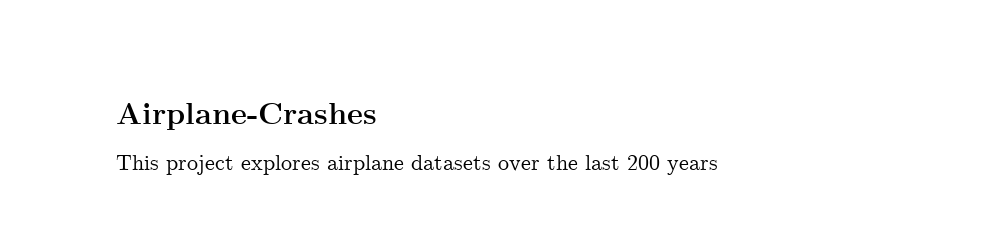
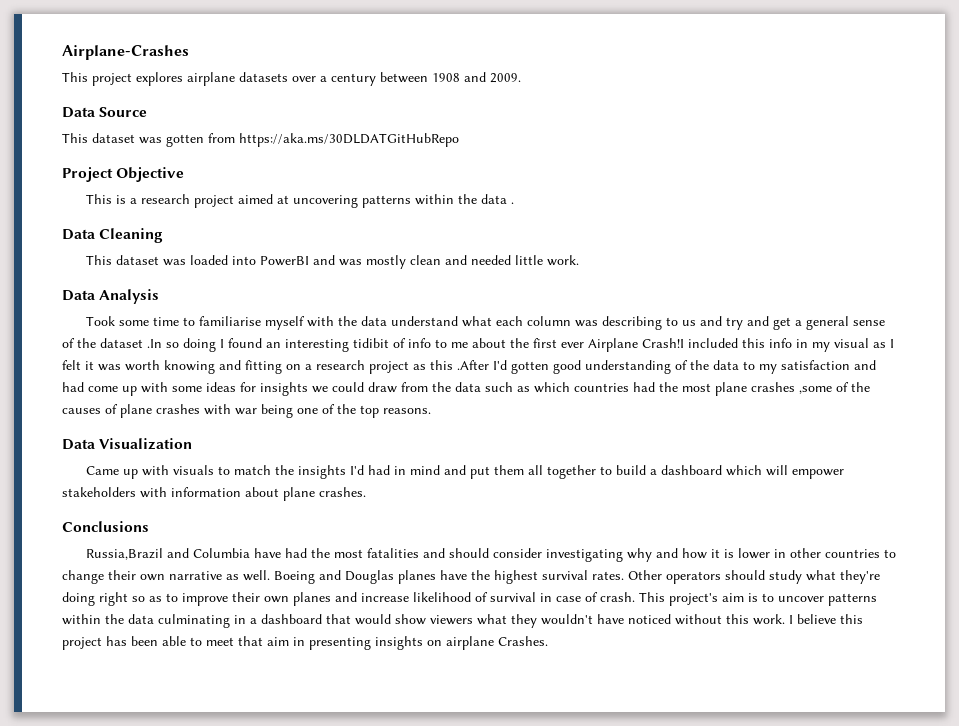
- This project explores airplane datasets over the last 200 years
+ This project explores airplane datasets over a century between 1908 and 2009.
+ Data Source
+ This dataset was gotten from https://aka.ms/30DLDATGitHubRepo
+ Project Objective
+ This is a research project aimed at uncovering patterns within the data .
+ Data Cleaning
+ This dataset was loaded into PowerBI and was mostly clean and needed little work.
+ Data Analysis
+ Took some time to familiarise myself with the data understand what each column was describing to us and try and get a general sense of the dataset .In so doing I found an interesting tidibit of info to me about the first ever Airplane Crash!I included this info in my visual as I felt it was worth knowing and fitting on a research project as this .After I'd gotten good understanding of the data to my satisfaction and had come up with some ideas for insights we could draw from the data such as which countries had the most plane crashes ,some of the causes of plane crashes with war being one of the top reasons.
+ Data Visualization
+ Came up with visuals to match the insights I'd had in mind and put them all together to build a dashboard which will empower stakeholders with information about plane crashes.
+ Conclusions
+ Russia,Brazil and Columbia have had the most fatalities and should consider investigating why and how it is lower in other countries to change their own narrative as well. Boeing and Douglas planes have the highest survival rates. Other operators should study what they're doing right so as to improve their own planes and increase likelihood of survival in case of crash. This project's aim is to uncover patterns within the data culminating in a dashboard that would show viewers what they wouldn't have noticed without this work. I believe this project has been able to meet that aim in presenting insights on airplane Crashes.

